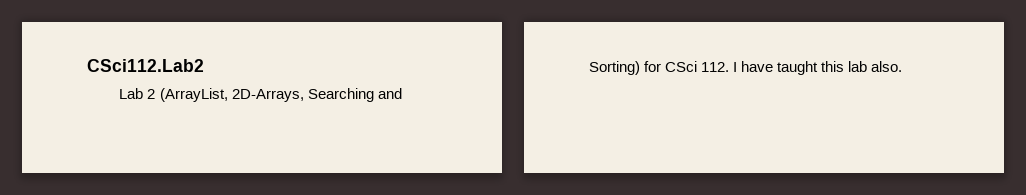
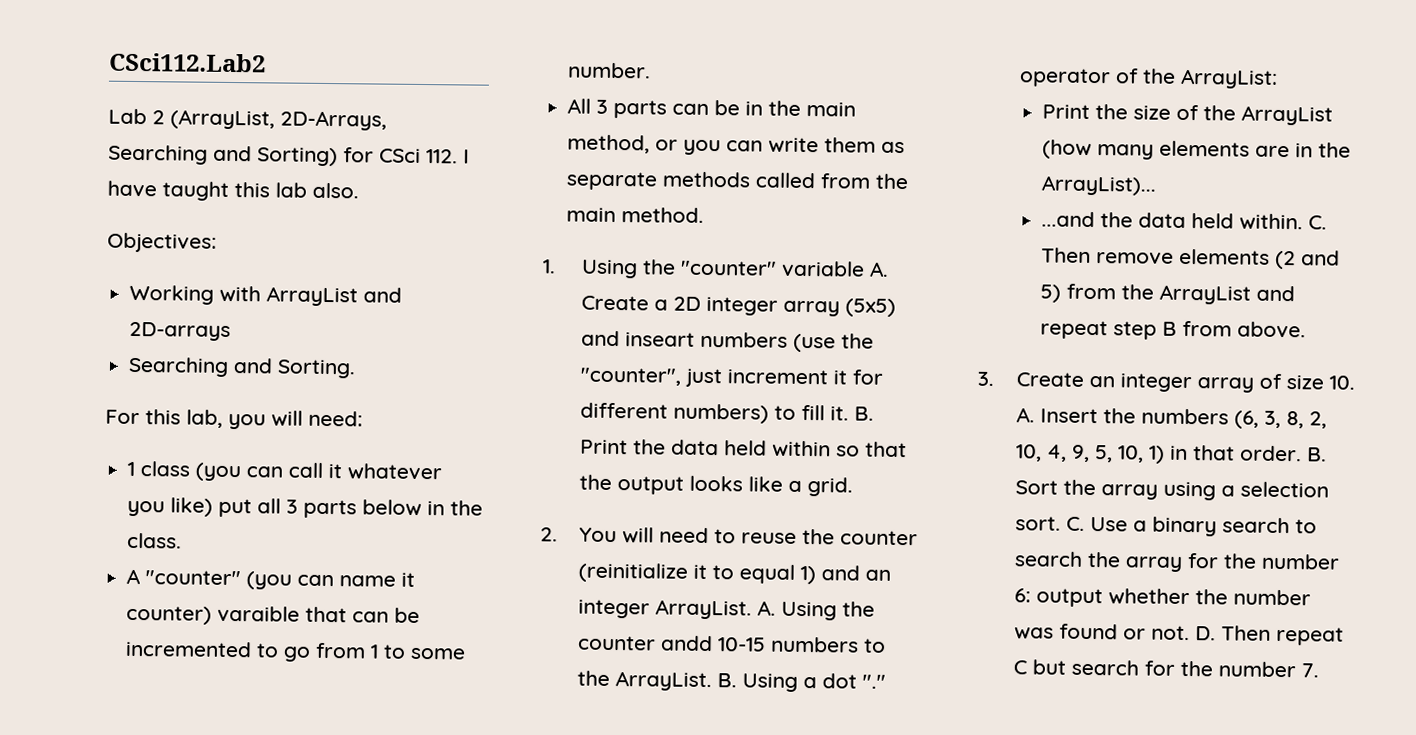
+ Objectives:
+ Working with ArrayList and 2D-arrays
+ Searching and Sorting.
+ For this lab, you will need:
+ 1 class (you can call it whatever you like) put all 3 parts below in the class.
+ A "counter" (you can name it counter) varaible that can be incremented to go from 1 to some number.
+ All 3 parts can be in the main method, or you can write them as separate methods called from the main method.
+ 1. Using the "counter" variable A. Create a 2D integer array (5x5) and inseart numbers (use the "counter", just increment it for different numbers) to fill it. B. Print the data held within so that the output looks like a grid.
+ 2. You will need to reuse the counter (reinitialize it to equal 1) and an integer ArrayList. A. Using the counter andd 10-15 numbers to the ArrayList. B. Using a dot "." operator of the ArrayList:
+ Print the size of the ArrayList (how many elements are in the ArrayList)...
+ ...and the data held within. C. Then remove elements (2 and 5) from the ArrayList and repeat step B from above.
+ 3. Create an integer array of size 10. A. Insert the numbers (6, 3, 8, 2, 10, 4, 9, 5, 10, 1) in that order. B. Sort the array using a selection sort. C. Use a binary search to search the array for the number 6: output whether the number was found or not. D. Then repeat C but search for the number 7.

